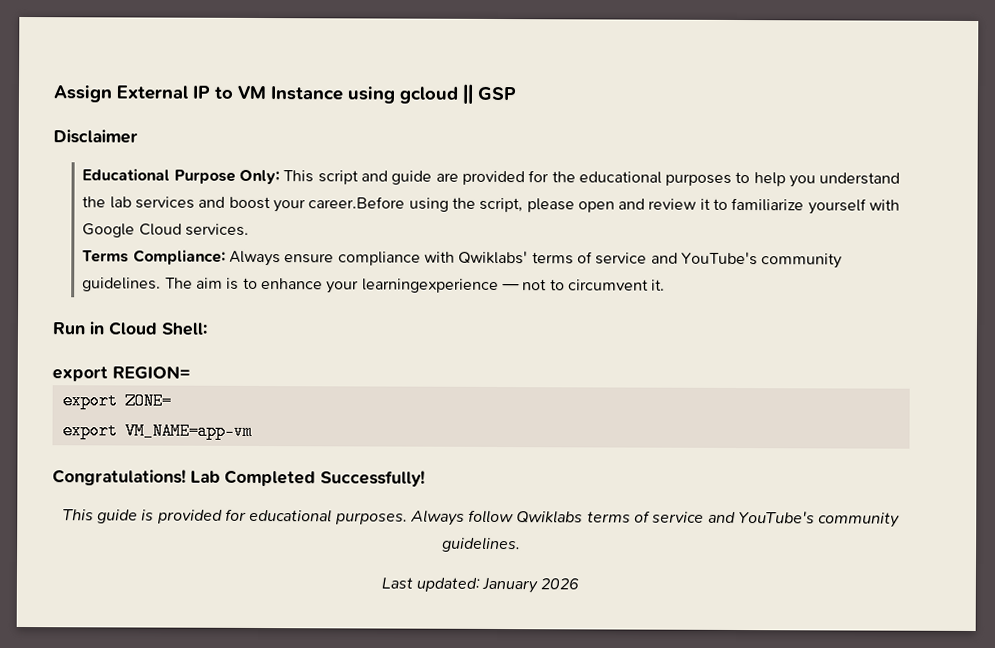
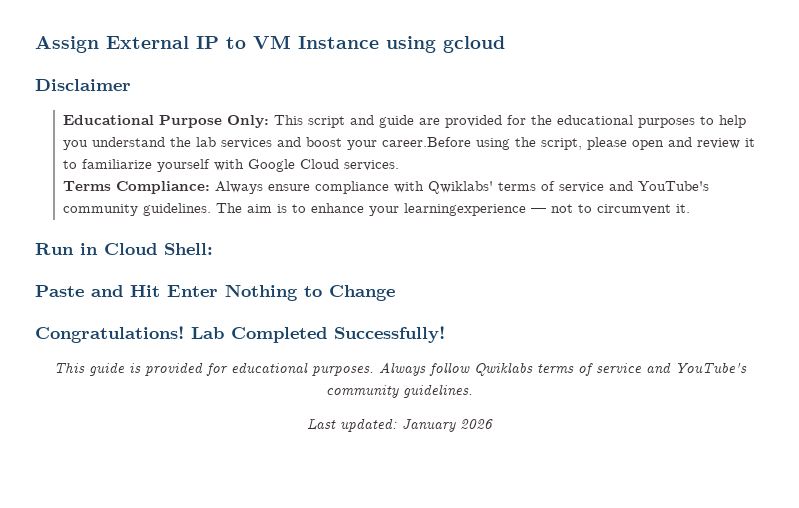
- Assign External IP to VM Instance using gcloud || GSP
+ Assign External IP to VM Instance using gcloud
- export REGION=
- export ZONE=
- export VM_NAME=app-vm
+ Paste and Hit Enter Nothing to Change

